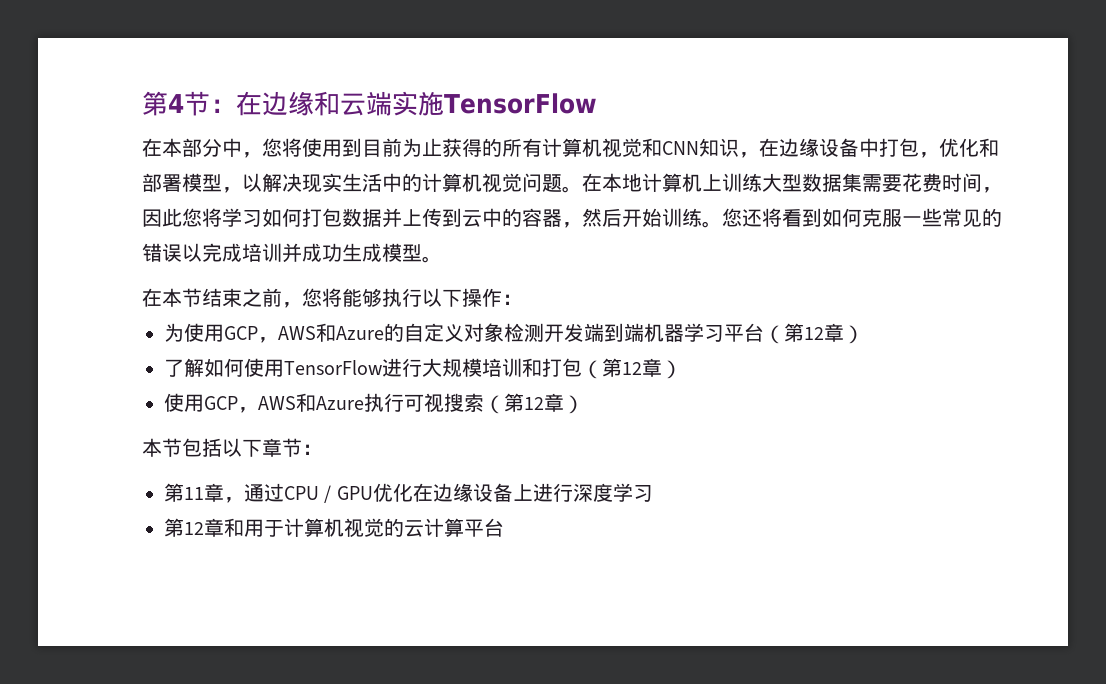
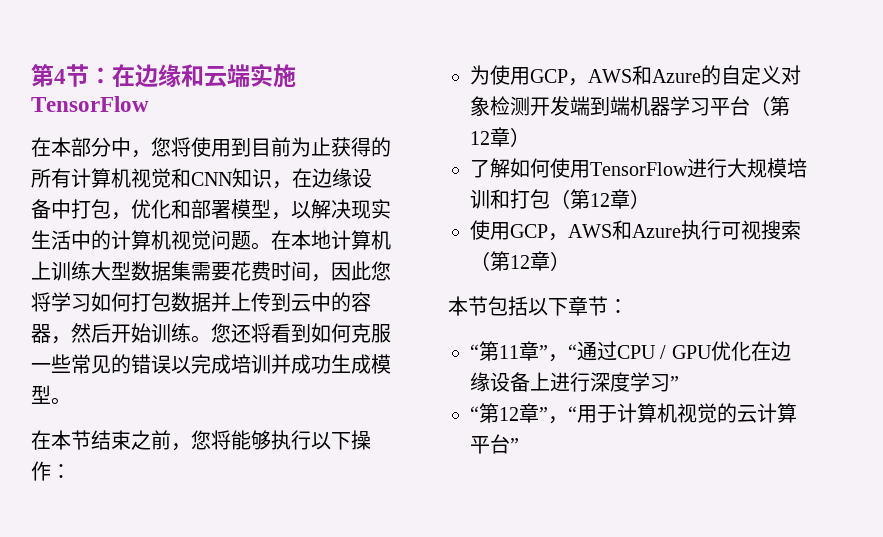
- 第11章，通过CPU / GPU优化在边缘设备上进行深度学习
- 第12章和用于计算机视觉的云计算平台
+ “第11章”，“通过CPU / GPU优化在边缘设备上进行深度学习”
+ “第12章”，“用于计算机视觉的云计算平台”

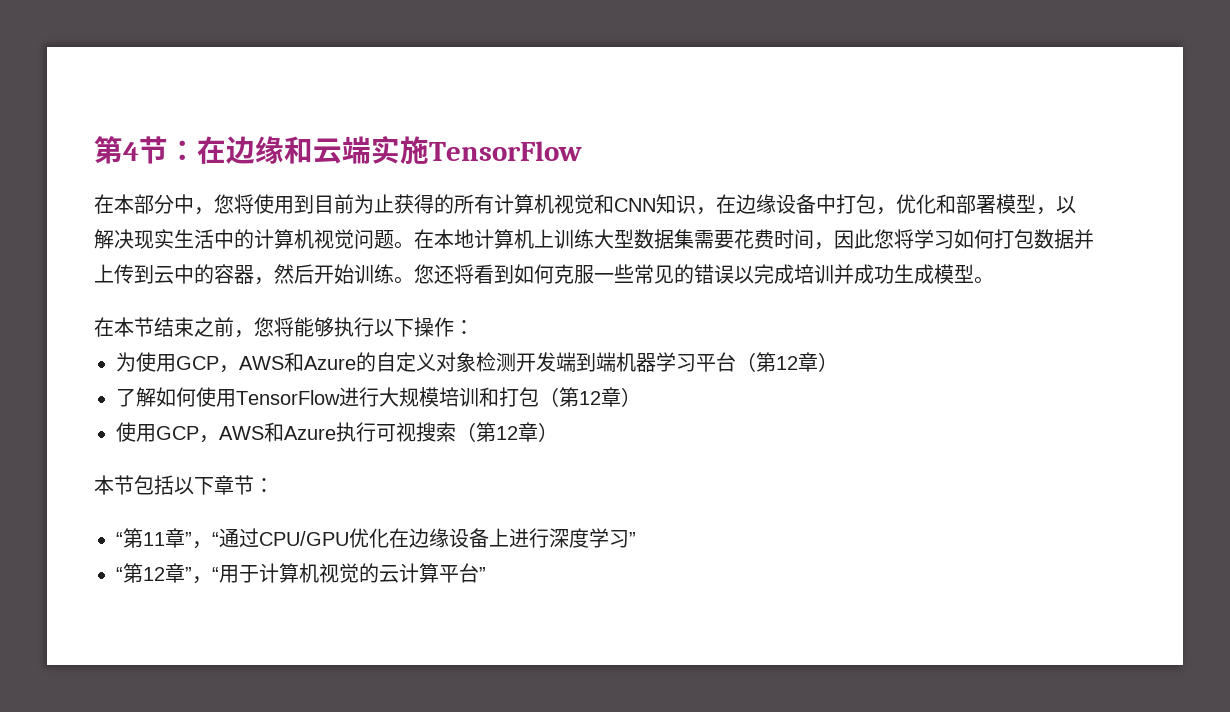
- “第11章”，“通过CPU / GPU优化在边缘设备上进行深度学习”
+ “第11章”，“通过CPU/GPU优化在边缘设备上进行深度学习”

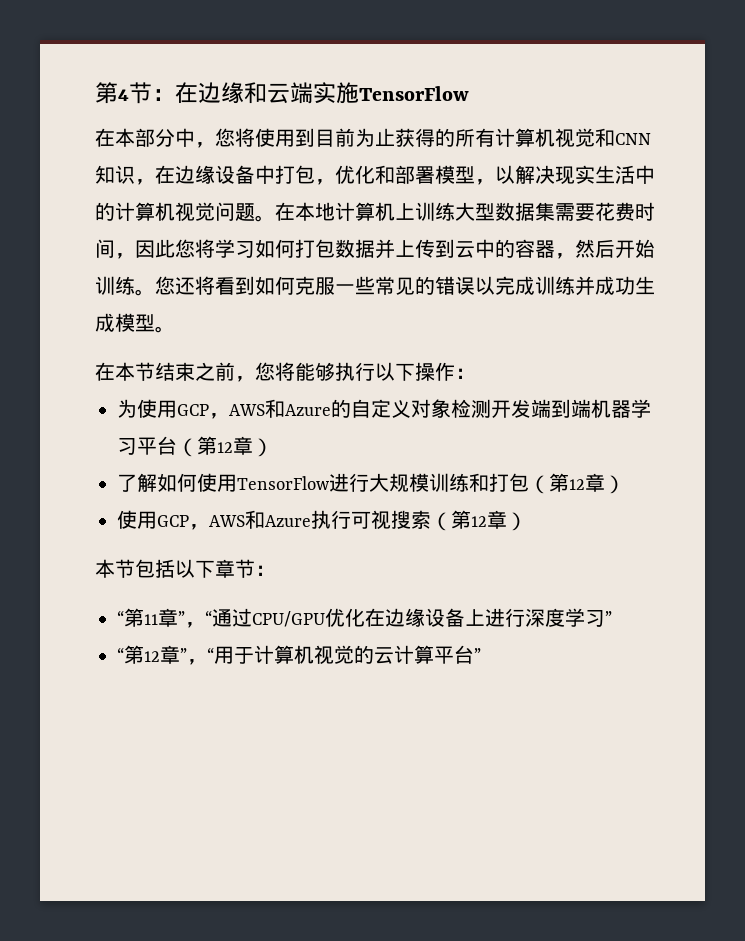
- 您还将看到如何克服一些常见的错误以完成培训并成功生成模型。
+ 您还将看到如何克服一些常见的错误以完成训练并成功生成模型。
- 了解如何使用TensorFlow进行大规模培训和打包（第12章）
+ 了解如何使用TensorFlow进行大规模训练和打包（第12章）

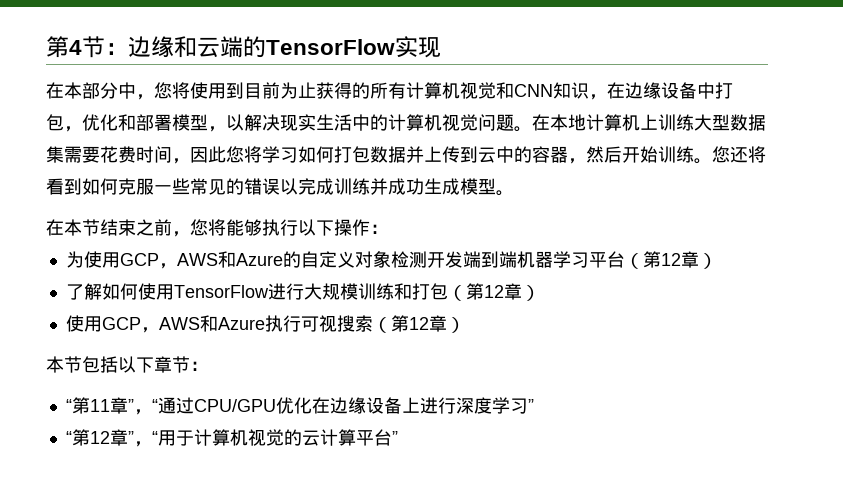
- 第4节：在边缘和云端实施TensorFlow
+ 第4节：边缘和云端的TensorFlow实现

